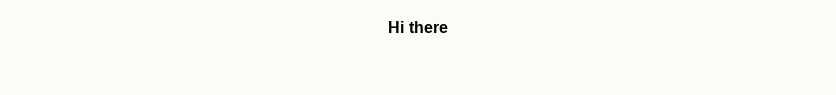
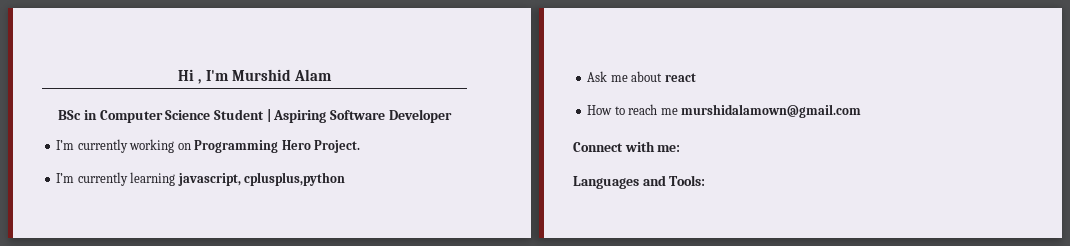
- Hi there
+ Hi , I'm Murshid Alam
+ BSc in Computer Science Student | Aspiring Software Developer
+ I’m currently working on Programming Hero Project.
+ I’m currently learning javascript, cplusplus,python
+ Ask me about react
+ How to reach me murshidalamown@gmail.com
+ Connect with me:
+ Languages and Tools:

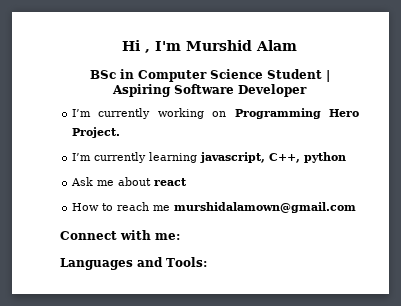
- I’m currently learning javascript, cplusplus,python
+ I’m currently learning javascript, C++, python

